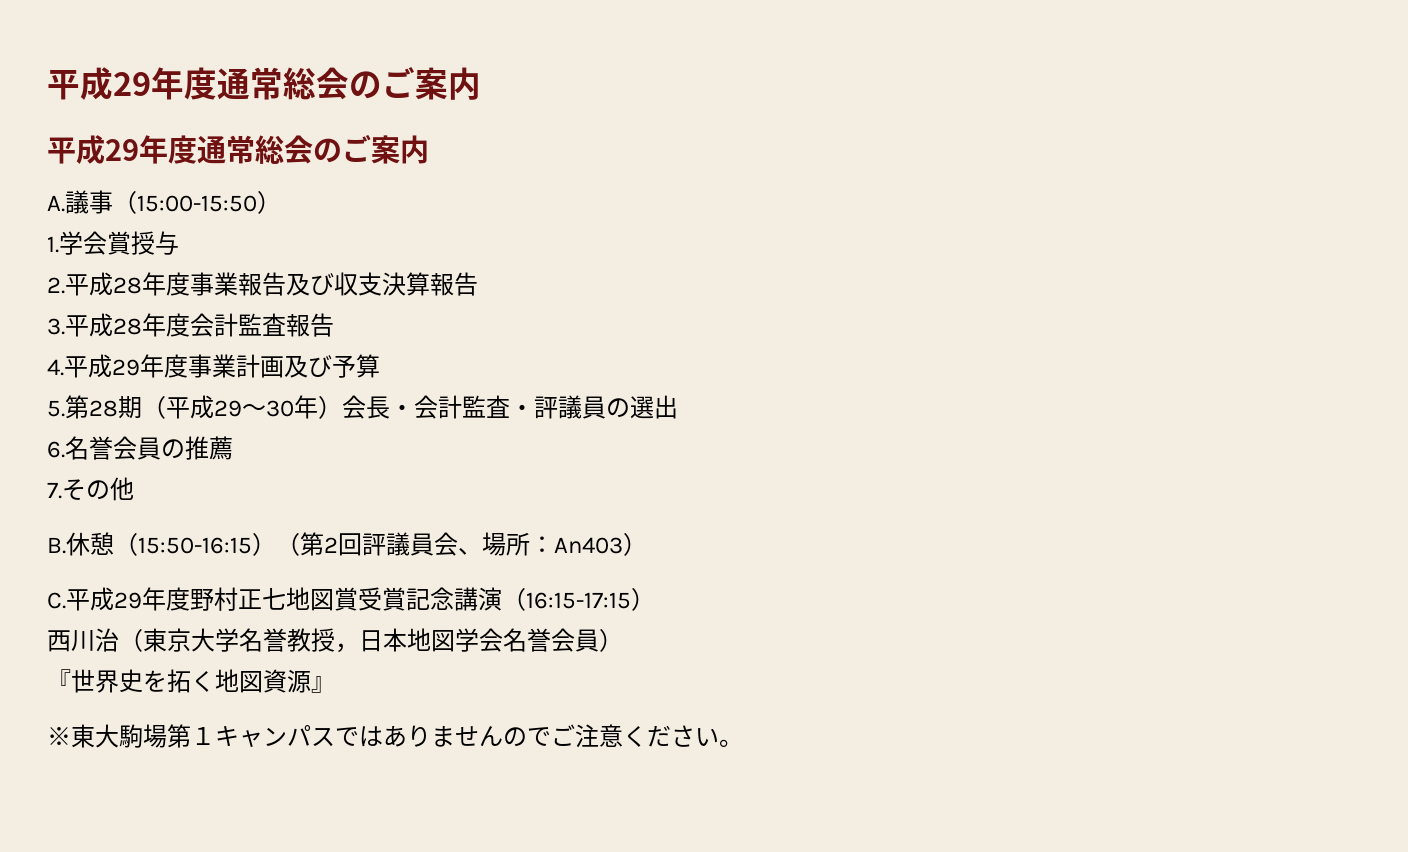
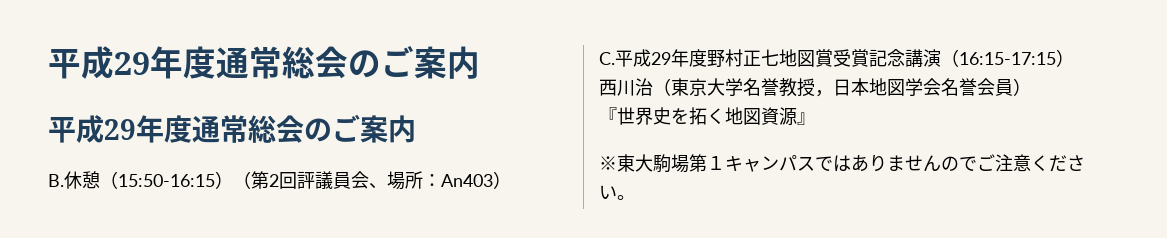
- A.議事（15:00-15:50）
- 1.学会賞授与
- 2.平成28年度事業報告及び収支決算報告
- 3.平成28年度会計監査報告
- 4.平成29年度事業計画及び予算
- 5.第28期（平成29～30年）会長・会計監査・評議員の選出
- 6.名誉会員の推薦
- 7.その他

